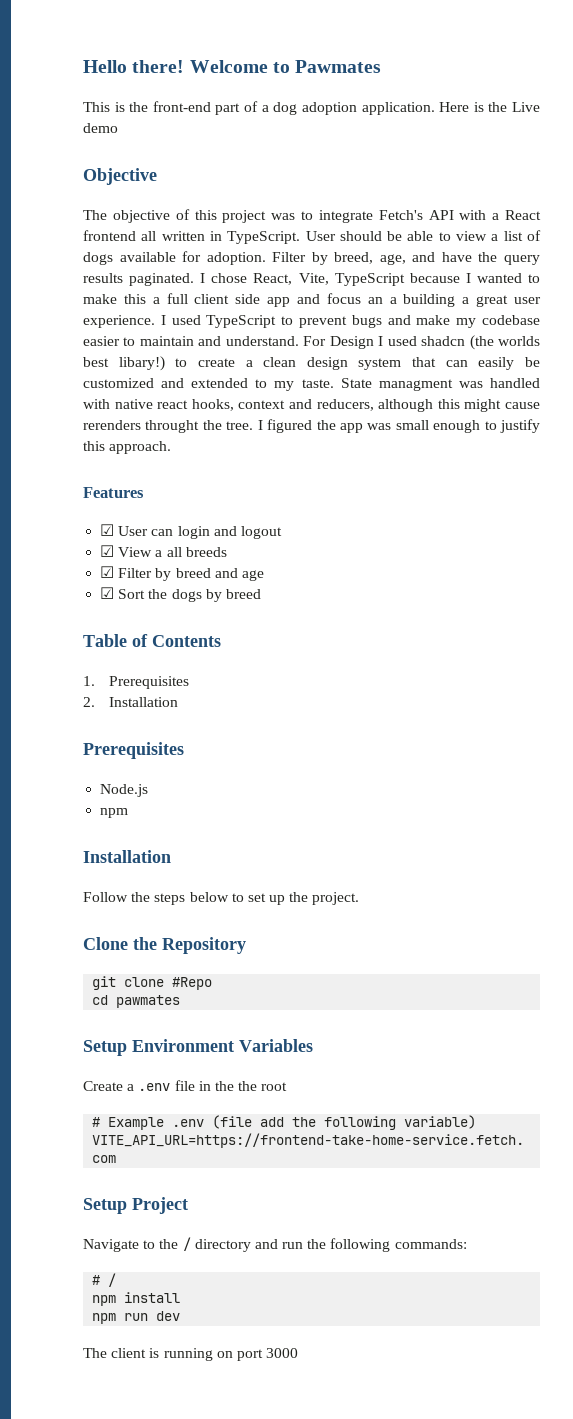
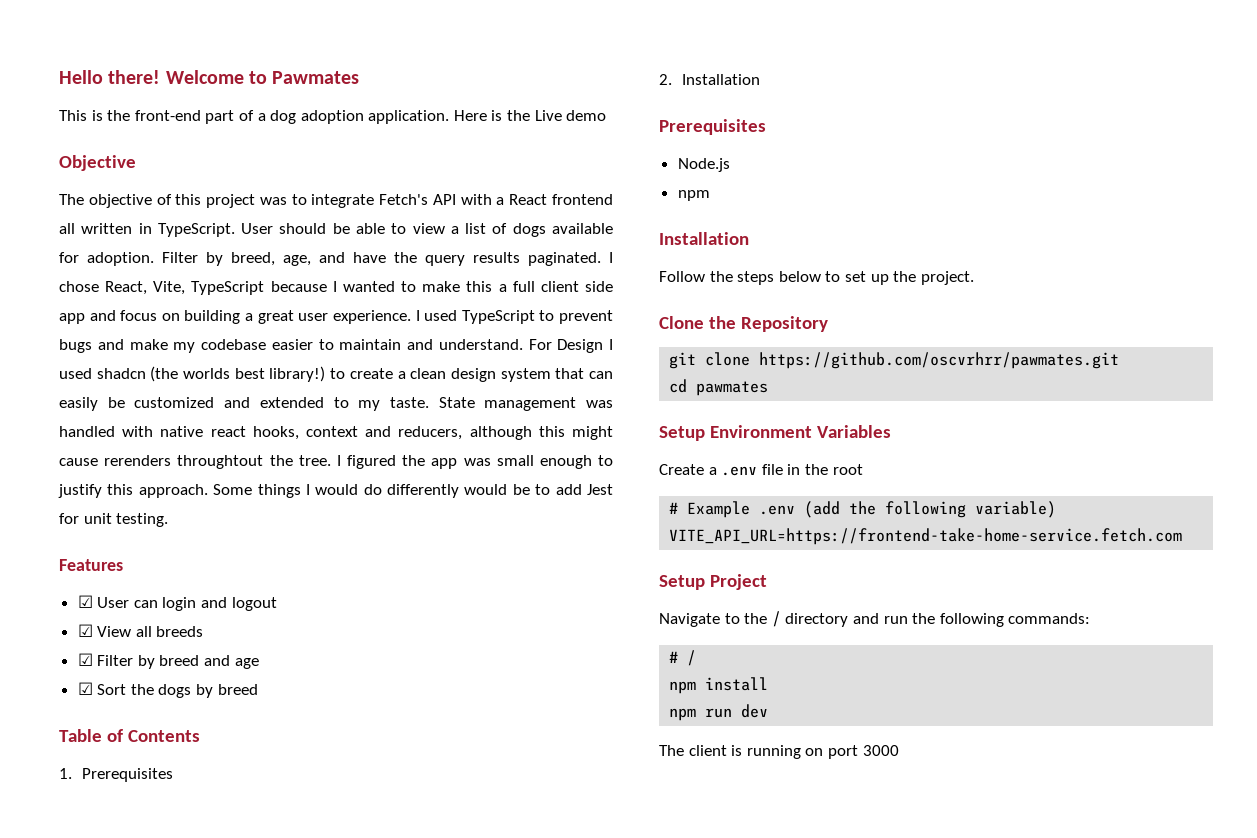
- I chose React, Vite, TypeScript because I wanted to make this a full client side app and focus an a building a great user experience.
+ I chose React, Vite, TypeScript because I wanted to make this a full client side app and focus on building a great user experience.
- For Design I used shadcn (the worlds best libary!) to create a clean design system that can easily be customized and extended to my taste.
+ For Design I used shadcn (the worlds best library!) to create a clean design system that can easily be customized and extended to my taste.
- State managment was handled with native react hooks, context and reducers, although this might cause rerenders throught the tree.
+ State management was handled with native react hooks, context and reducers, although this might cause rerenders throughtout the tree.
+ Some things I would do differently would be to add Jest for unit testing.
- ☑ View a all breeds
+ ☑ View all breeds
- git clone #Repo
+ git clone https://github.com/oscvrhrr/pawmates.git
- Create a .env file in the the root
+ Create a .env file in the root
- # Example .env (file add the following variable)
+ # Example .env (add the following variable)

